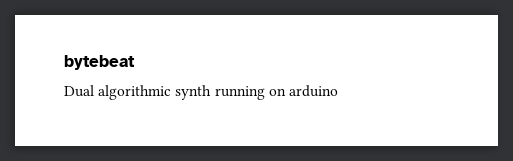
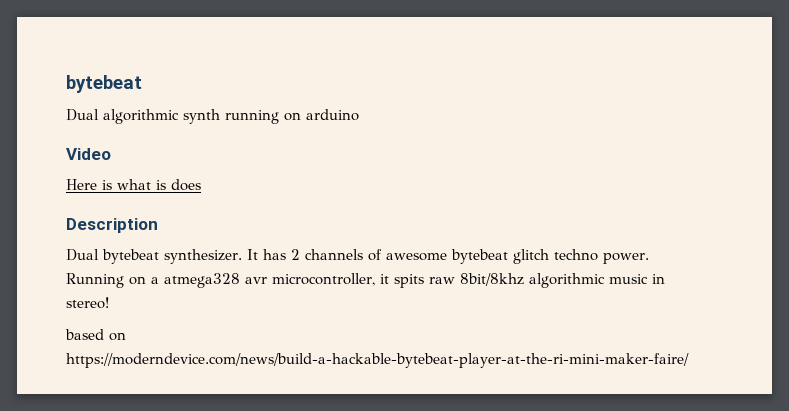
+ Video
+ Here is what is does
+ Description
+ Dual bytebeat synthesizer. It has 2 channels of awesome bytebeat glitch techno power. Running on a atmega328 avr microcontroller, it spits raw 8bit/8khz algorithmic music in stereo!
+ based on https://moderndevice.com/news/build-a-hackable-bytebeat-player-at-the-ri-mini-maker-faire/

